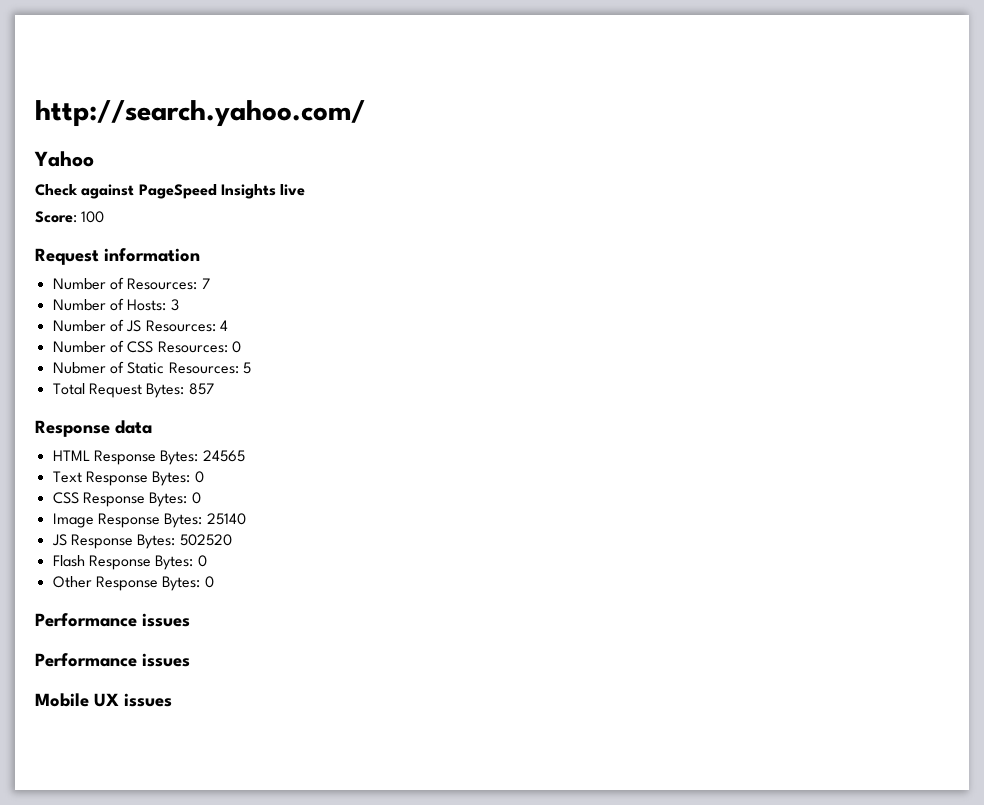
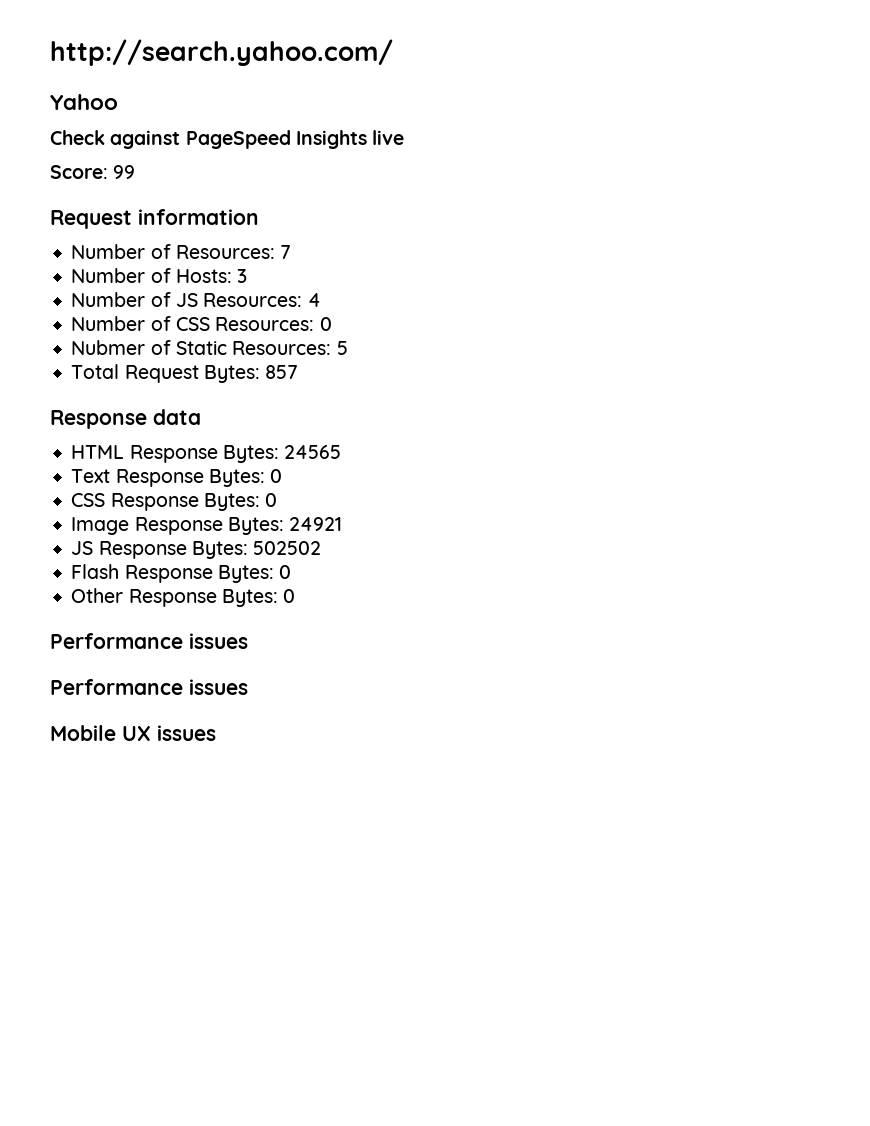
- Score: 100
+ Score: 99
- Image Response Bytes: 25140
+ Image Response Bytes: 24921
- JS Response Bytes: 502520
+ JS Response Bytes: 502502

